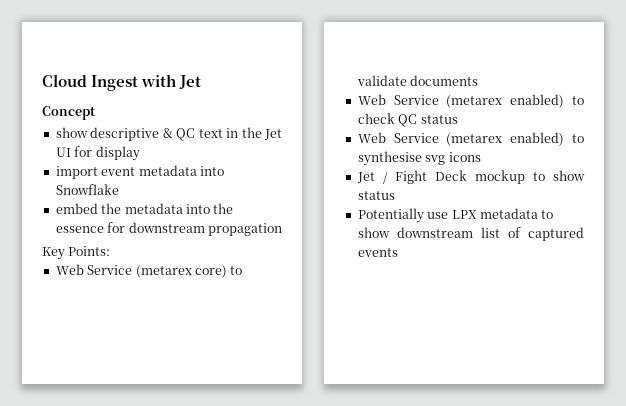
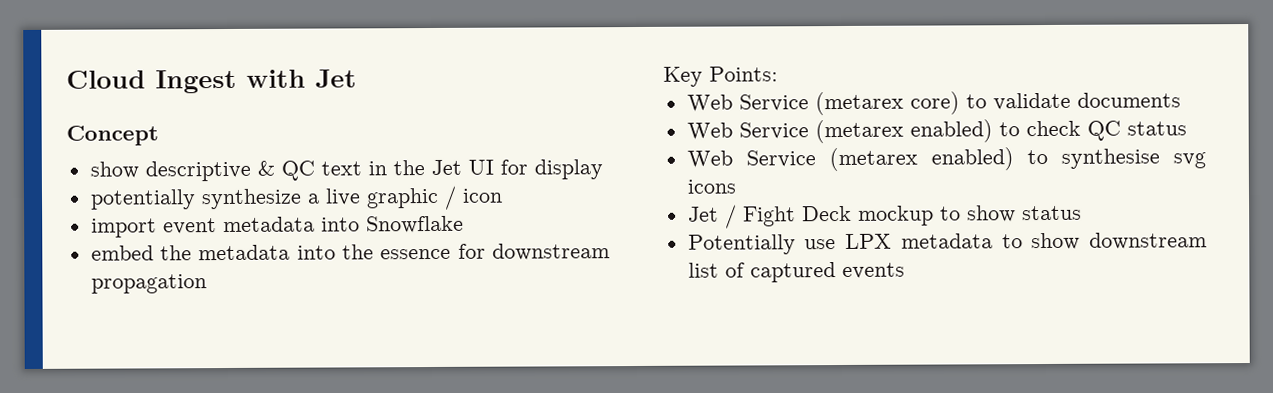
+ potentially synthesize a live graphic / icon

